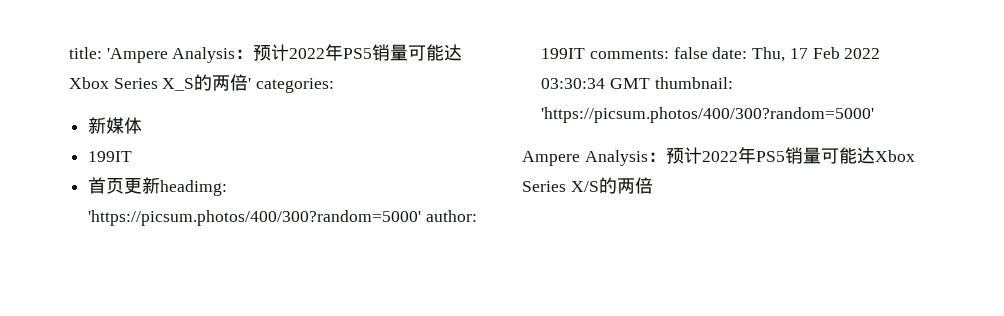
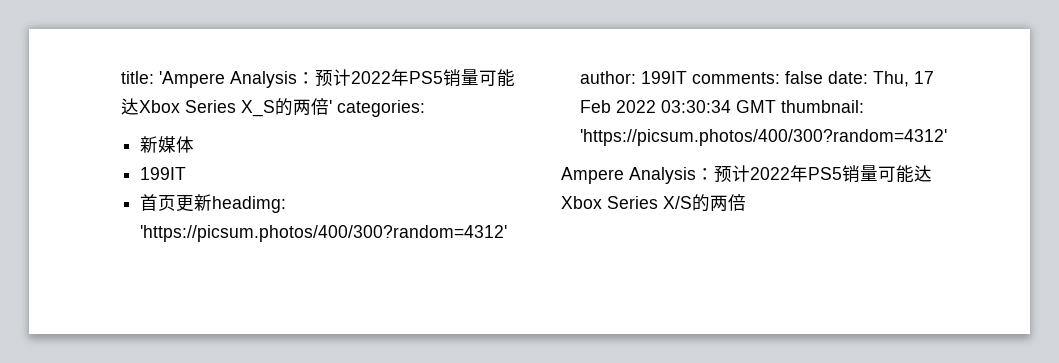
- 首页更新headimg: 'https://picsum.photos/400/300?random=5000' author: 199IT comments: false date: Thu, 17 Feb 2022 03:30:34 GMT thumbnail: 'https://picsum.photos/400/300?random=5000'
+ 首页更新headimg: 'https://picsum.photos/400/300?random=4312' author: 199IT comments: false date: Thu, 17 Feb 2022 03:30:34 GMT thumbnail: 'https://picsum.photos/400/300?random=4312'

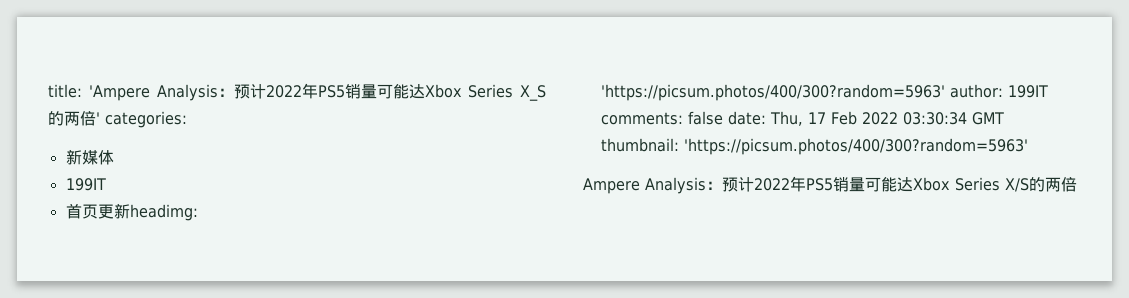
- 首页更新headimg: 'https://picsum.photos/400/300?random=4312' author: 199IT comments: false date: Thu, 17 Feb 2022 03:30:34 GMT thumbnail: 'https://picsum.photos/400/300?random=4312'
+ 首页更新headimg: 'https://picsum.photos/400/300?random=5963' author: 199IT comments: false date: Thu, 17 Feb 2022 03:30:34 GMT thumbnail: 'https://picsum.photos/400/300?random=5963'

